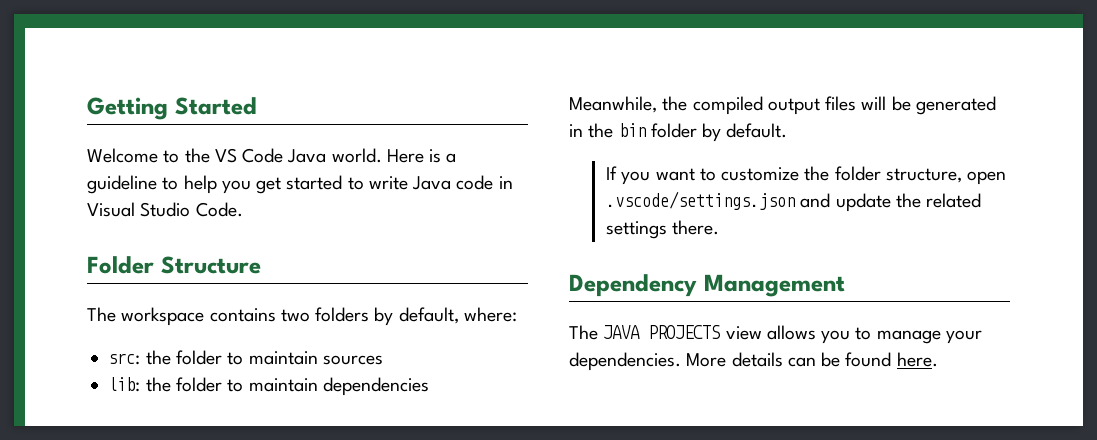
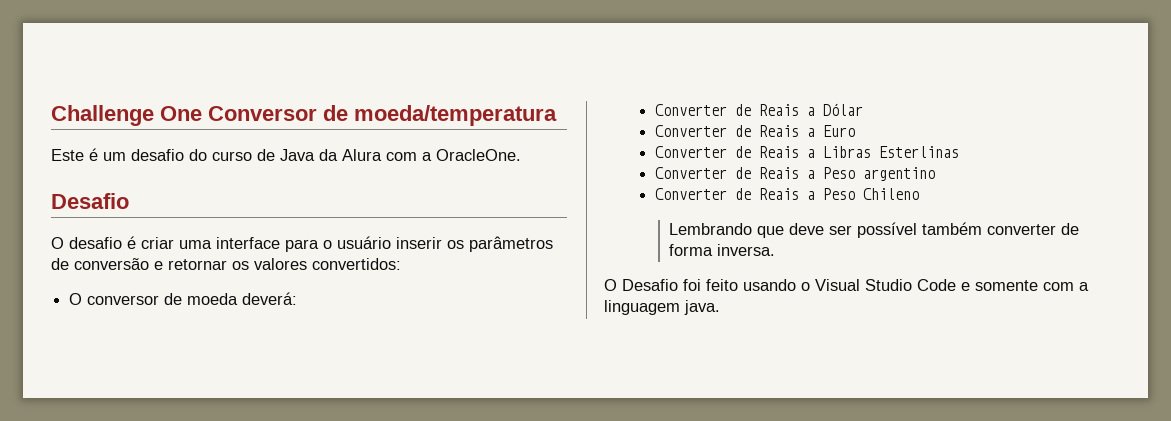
- Getting Started
- Welcome to the VS Code Java world. Here is a guideline to help you get started to write Java code in Visual Studio Code.
- Folder Structure
- The workspace contains two folders by default, where:
- src: the folder to maintain sources
- lib: the folder to maintain dependencies
- Meanwhile, the compiled output files will be generated in the bin folder by default.
- If you want to customize the folder structure, open .vscode/settings.json and update the related settings there.
- Dependency Management
- The JAVA PROJECTS view allows you to manage your dependencies. More details can be found here.
+ Challenge One Conversor de moeda/temperatura
+ Este é um desafio do curso de Java da Alura com a OracleOne.
+ Desafio
+ O desafio é criar uma interface para o usuário inserir os parâmetros de conversão e retornar os valores convertidos:
+ O conversor de moeda deverá:
+ Converter de Reais a Dólar
+ Converter de Reais a Euro
+ Converter de Reais a Libras Esterlinas
+ Converter de Reais a Peso argentino
+ Converter de Reais a Peso Chileno
+ Lembrando que deve ser possível também converter de forma inversa.
+ O Desafio foi feito usando o Visual Studio Code e somente com a linguagem java.

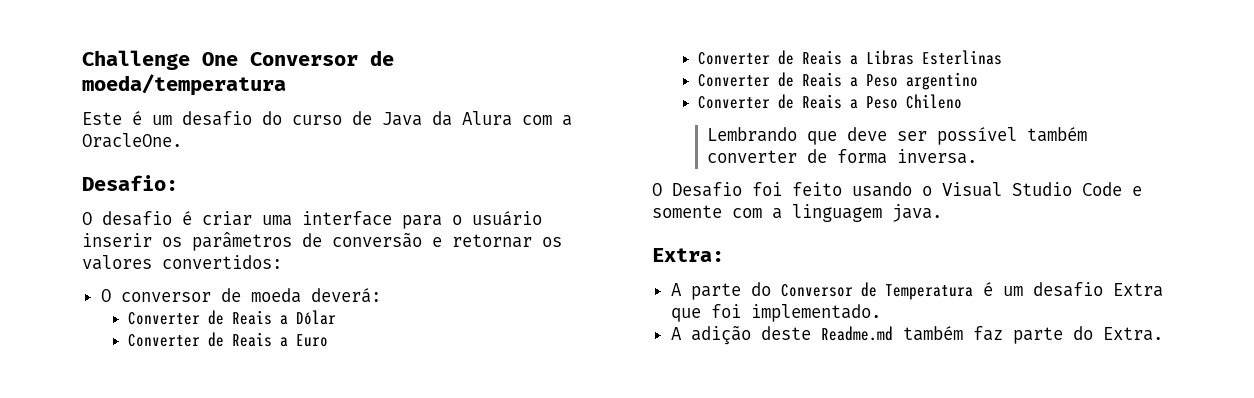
  Este é um desafio do curso de Java da Alura com a OracleOne.
- Desafio
+ Desafio:
+ Extra:
+ A parte do Conversor de Temperatura é um desafio Extra que foi implementado.
+ A adição deste Readme.md também faz parte do Extra.

